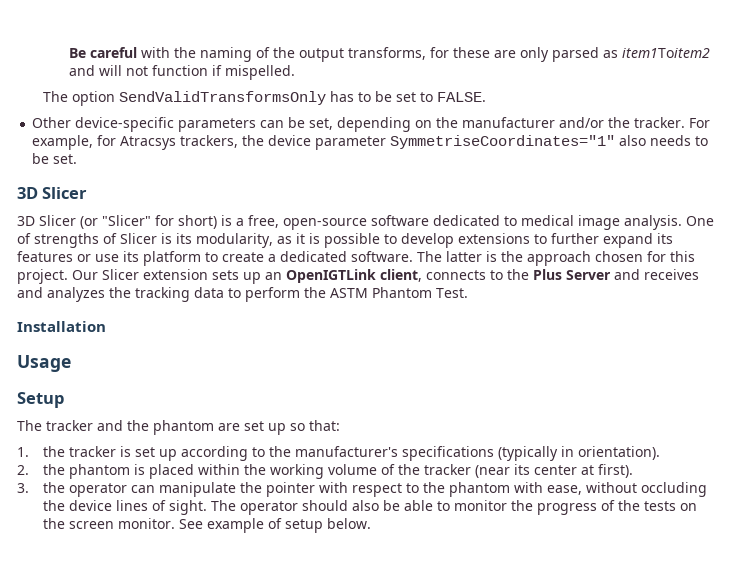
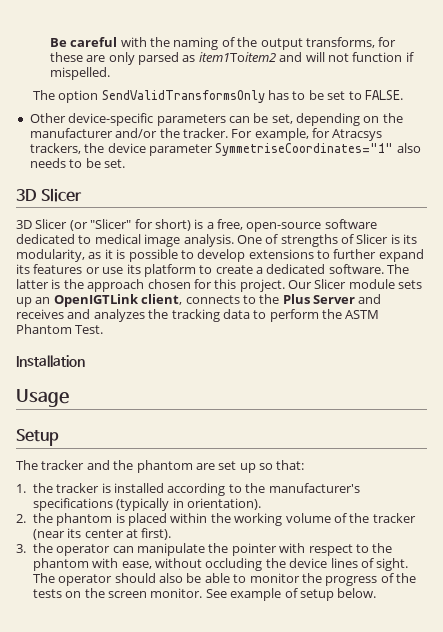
- Our Slicer extension sets up an OpenIGTLink client, connects to the Plus Server and receives and analyzes the tracking data to perform the ASTM Phantom Test.
+ Our Slicer module sets up an OpenIGTLink client, connects to the Plus Server and receives and analyzes the tracking data to perform the ASTM Phantom Test.
- 1. the tracker is set up according to the manufacturer's specifications (typically in orientation).
+ 1. the tracker is installed according to the manufacturer's specifications (typically in orientation).

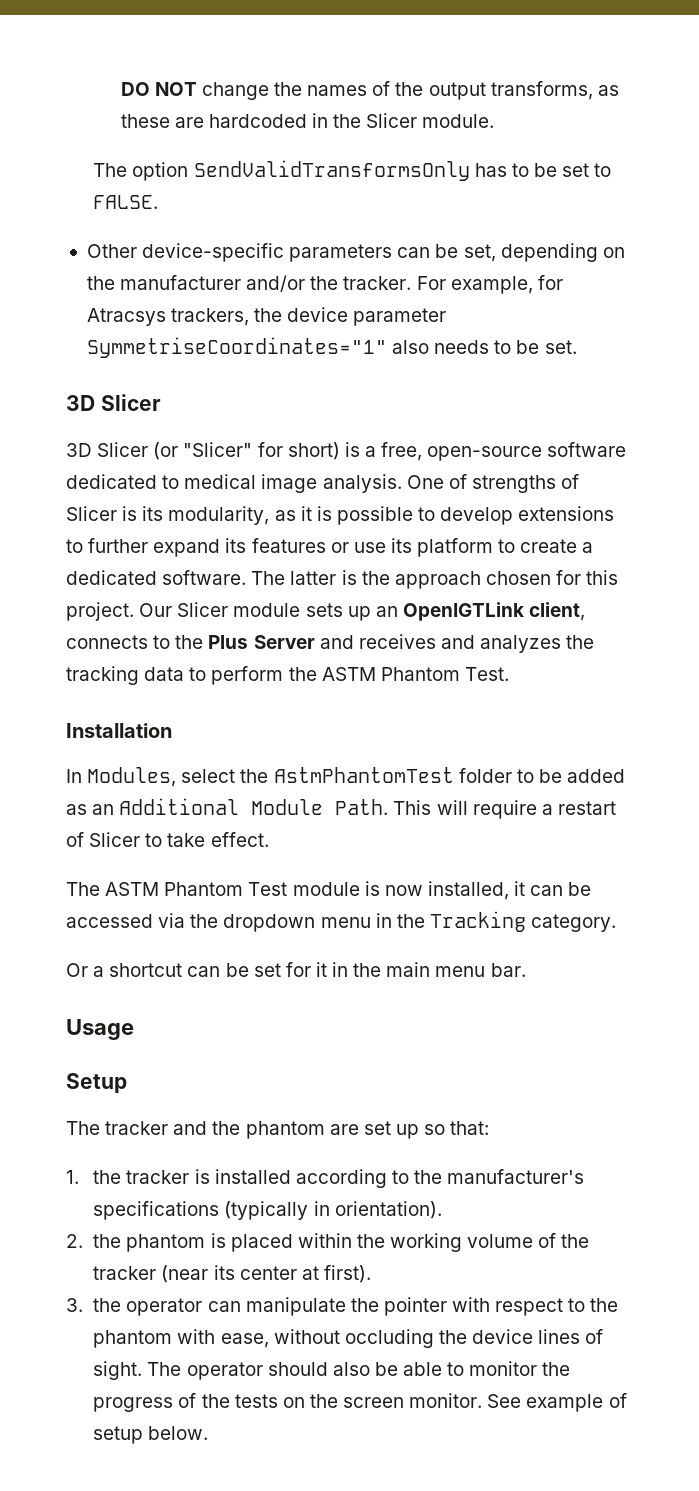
- Be careful with the naming of the output transforms, for these are only parsed as item1Toitem2 and will not function if mispelled.
+ DO NOT change the names of the output transforms, as these are hardcoded in the Slicer module.
+ In Modules, select the AstmPhantomTest folder to be added as an Additional Module Path. This will require a restart of Slicer to take effect.
+ The ASTM Phantom Test module is now installed, it can be accessed via the dropdown menu in the Tracking category.
+ Or a shortcut can be set for it in the main menu bar.

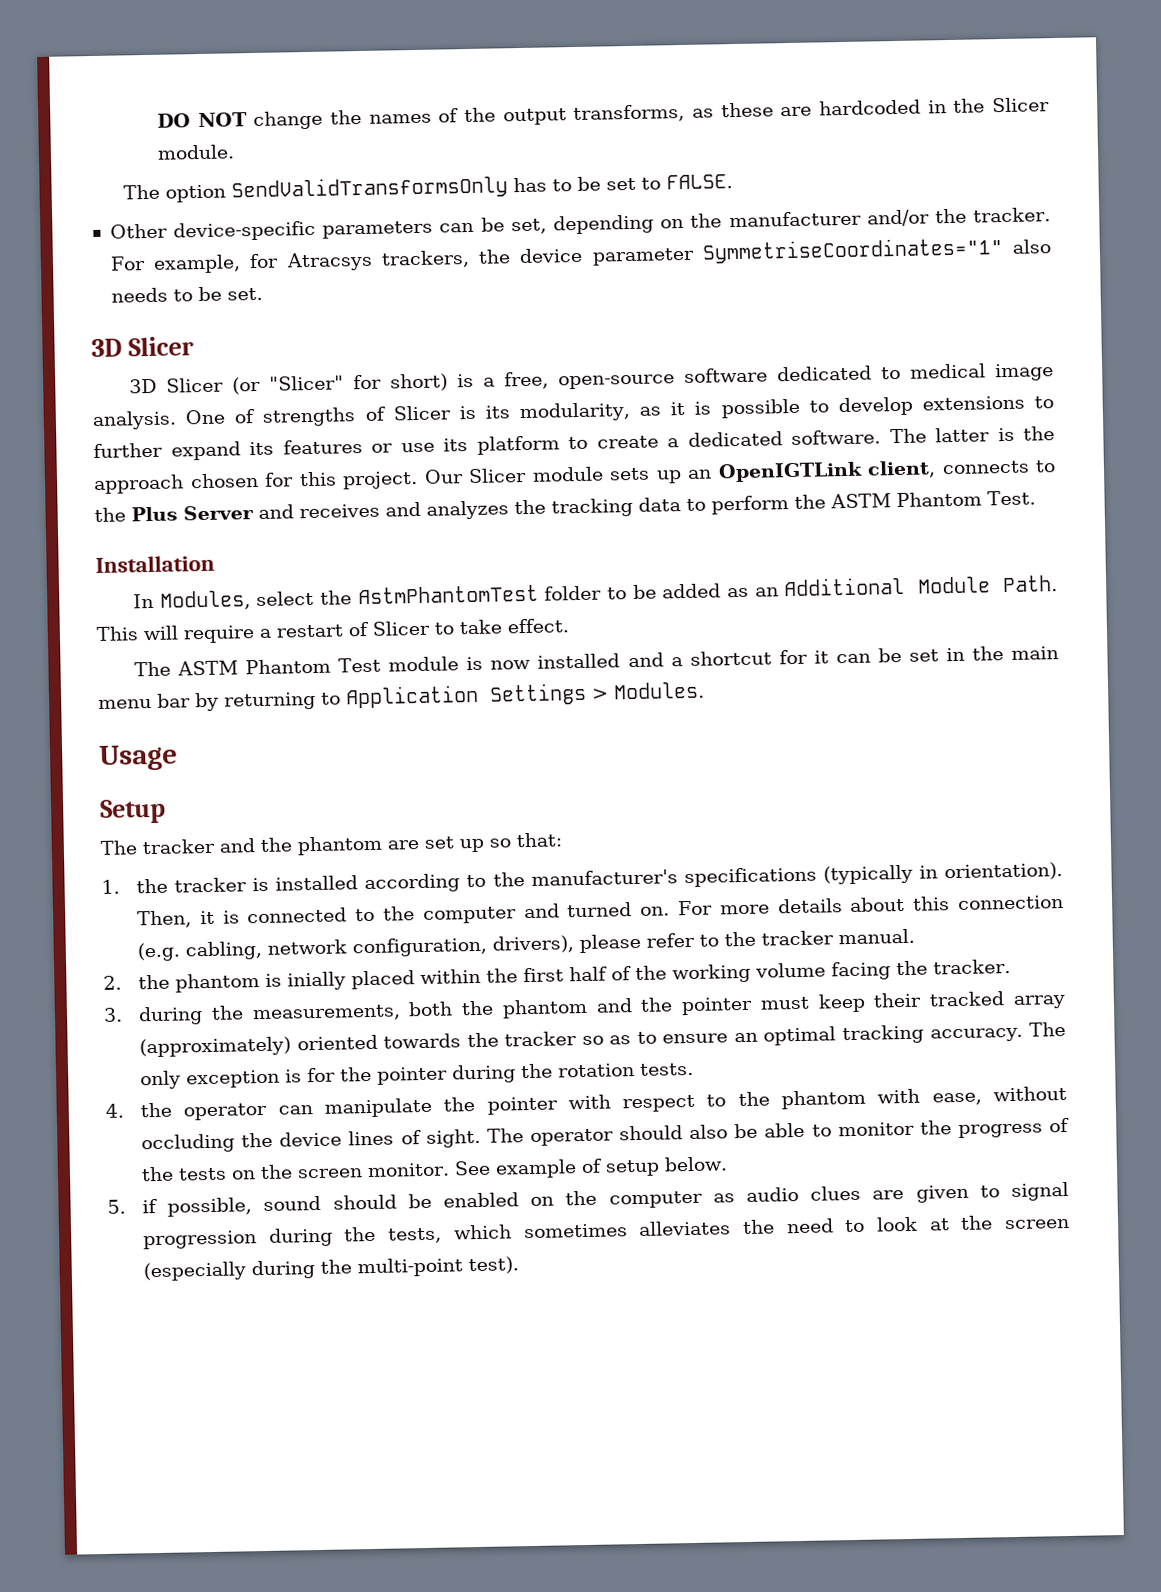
- The ASTM Phantom Test module is now installed, it can be accessed via the dropdown menu in the Tracking category.
- Or a shortcut can be set for it in the main menu bar.
+ The ASTM Phantom Test module is now installed and a shortcut for it can be set in the main menu bar by returning to Application Settings > Modules.
+ Then, it is connected to the computer and turned on. For more details about this connection (e.g. cabling, network configuration, drivers), please refer to the tracker manual.
- 2. the phantom is placed within the working volume of the tracker (near its center at first).
- 3. the operator can manipulate the pointer with respect to the phantom with ease, without occluding the device lines of sight.
+ 2. the phantom is inially placed within the first half of the working volume facing the tracker.
+ 3. during the measurements, both the phantom and the pointer must keep their tracked array (approximately) oriented towards the tracker so as to ensure an optimal tracking accuracy. The only exception is for the pointer during the rotation tests.
+ 4. the operator can manipulate the pointer with respect to the phantom with ease, without occluding the device lines of sight.
+ 5. if possible, sound should be enabled on the computer as audio clues are given to signal progression during the tests, which sometimes alleviates the need to look at the screen (especially during the multi-point test).

